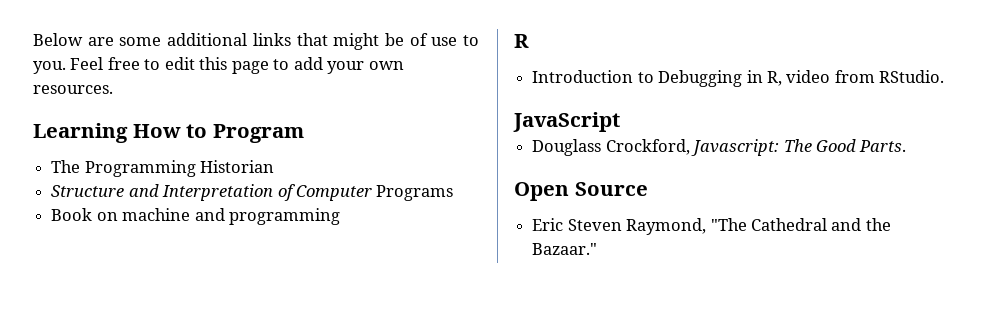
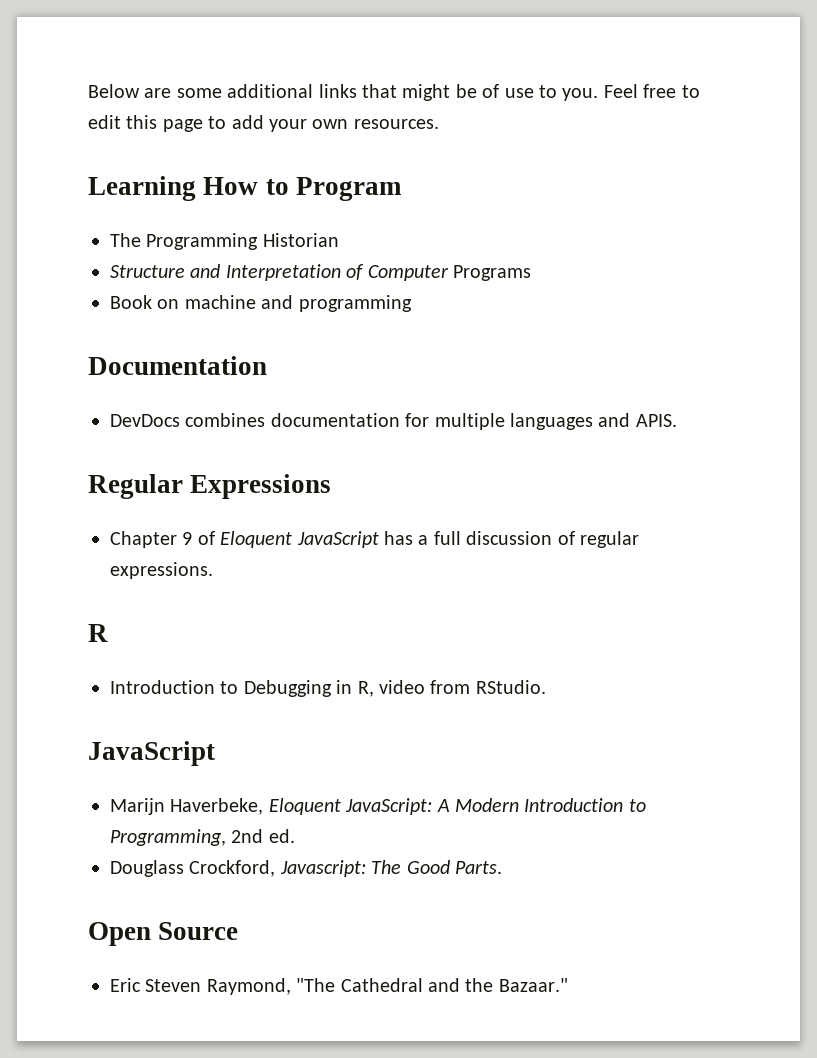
+ Documentation
+ DevDocs combines documentation for multiple languages and APIS.
+ Regular Expressions
+ Chapter 9 of Eloquent JavaScript has a full discussion of regular expressions.
+ Marijn Haverbeke, Eloquent JavaScript: A Modern Introduction to Programming, 2nd ed.

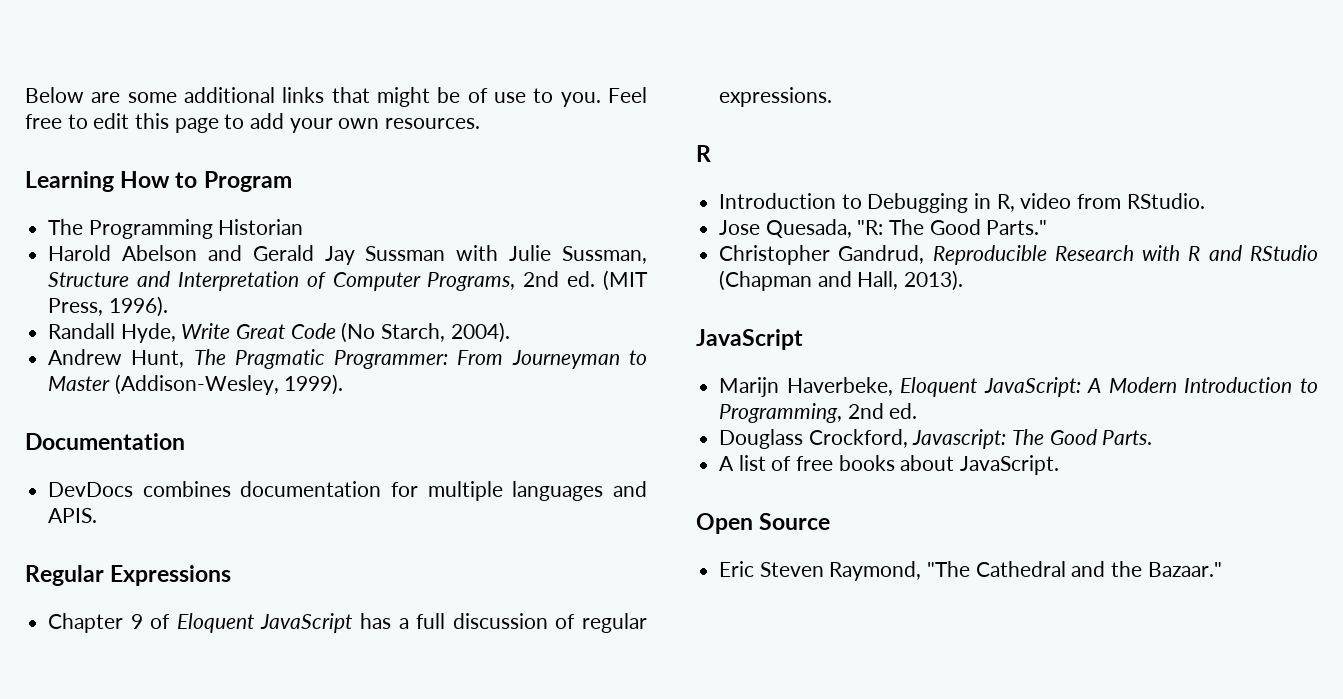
- Structure and Interpretation of Computer Programs
- Book on machine and programming
+ Harold Abelson and Gerald Jay Sussman with Julie Sussman, Structure and Interpretation of Computer Programs, 2nd ed. (MIT Press, 1996).
+ Randall Hyde, Write Great Code (No Starch, 2004).
+ Andrew Hunt, The Pragmatic Programmer: From Journeyman to Master (Addison-Wesley, 1999).
+ Jose Quesada, "R: The Good Parts."
+ Christopher Gandrud, Reproducible Research with R and RStudio (Chapman and Hall, 2013).
+ A list of free books about JavaScript.

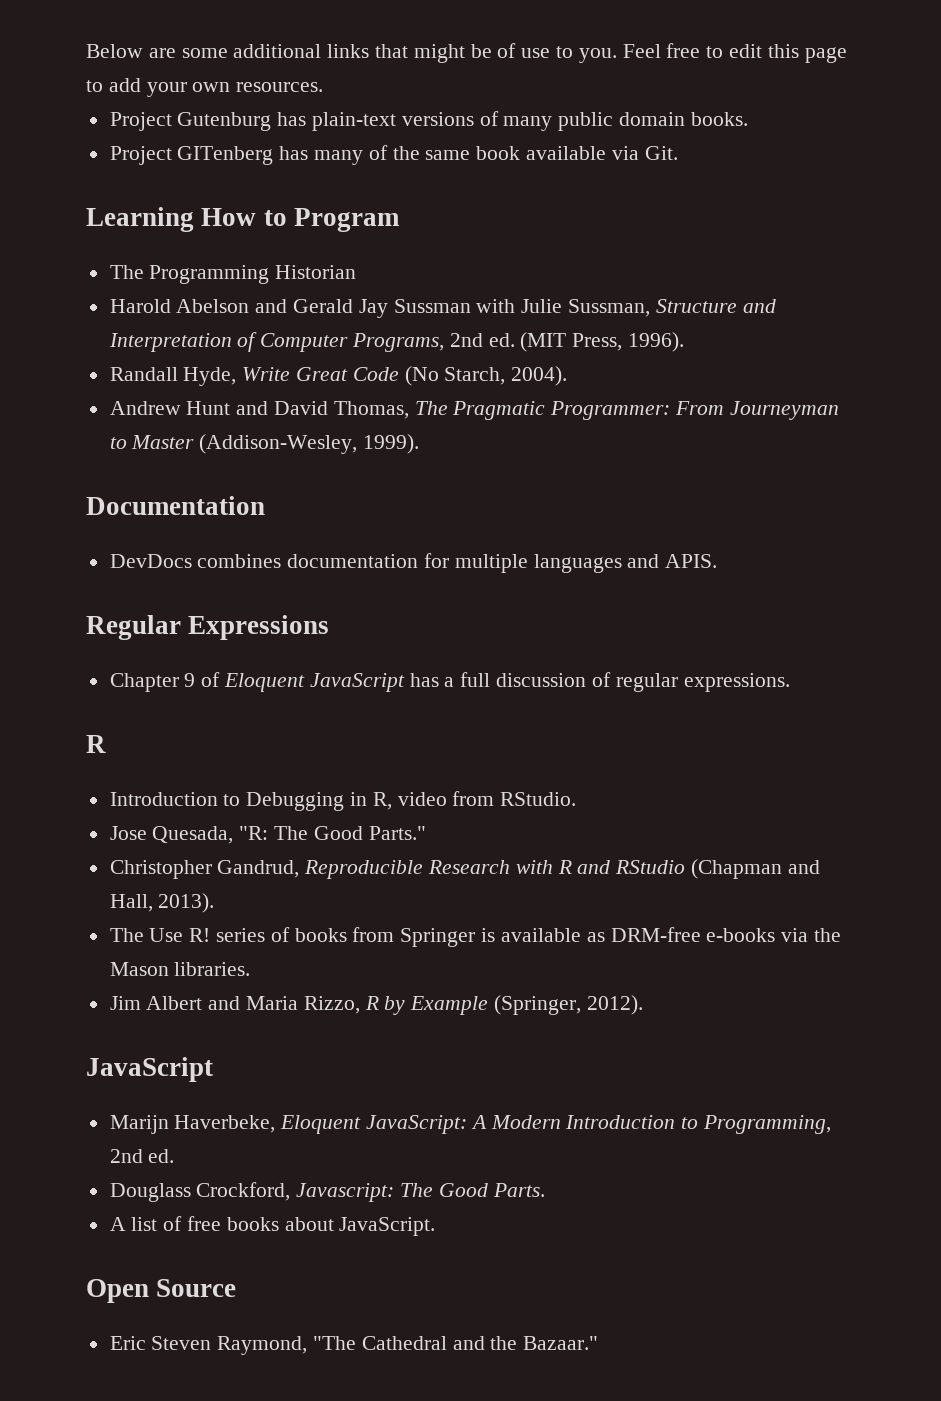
+ Project Gutenburg has plain-text versions of many public domain books.
+ Project GITenberg has many of the same book available via Git.
- Andrew Hunt, The Pragmatic Programmer: From Journeyman to Master (Addison-Wesley, 1999).
+ Andrew Hunt and David Thomas, The Pragmatic Programmer: From Journeyman to Master (Addison-Wesley, 1999).
+ The Use R! series of books from Springer is available as DRM-free e-books via the Mason libraries.
+ Jim Albert and Maria Rizzo, R by Example (Springer, 2012).

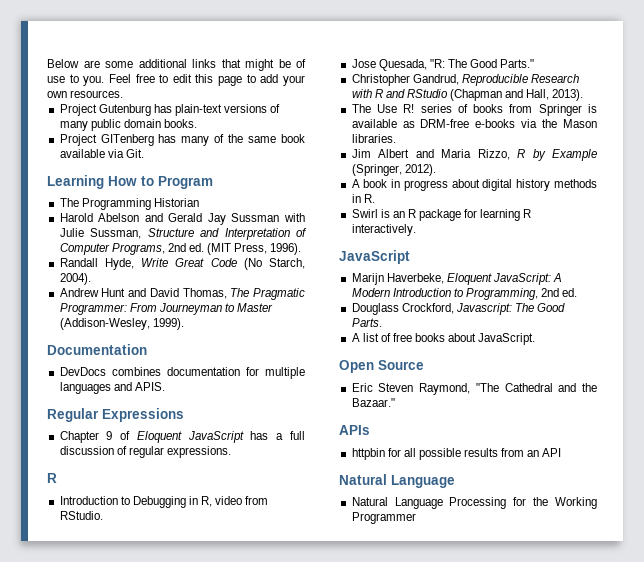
+ A book in progress about digital history methods in R.
+ Swirl is an R package for learning R interactively.
+ APIs
+ httpbin for all possible results from an API
+ Natural Language
+ Natural Language Processing for the Working Programmer

